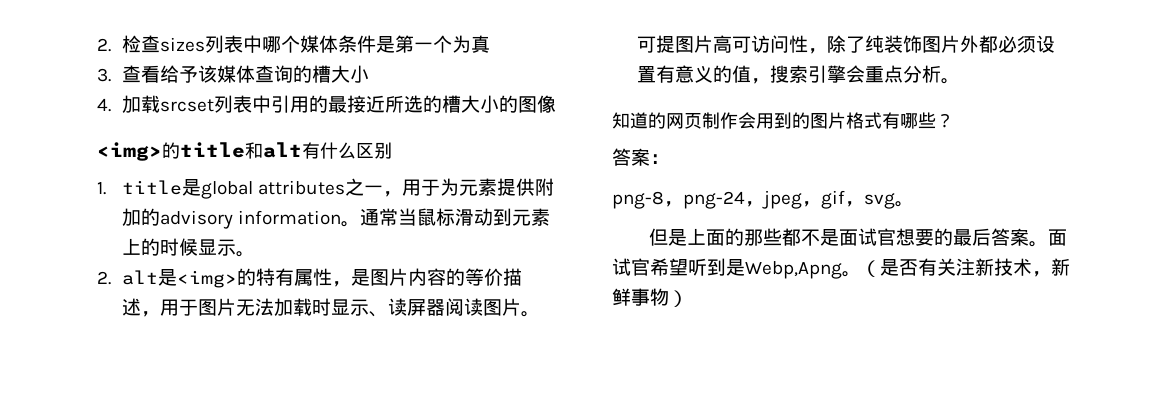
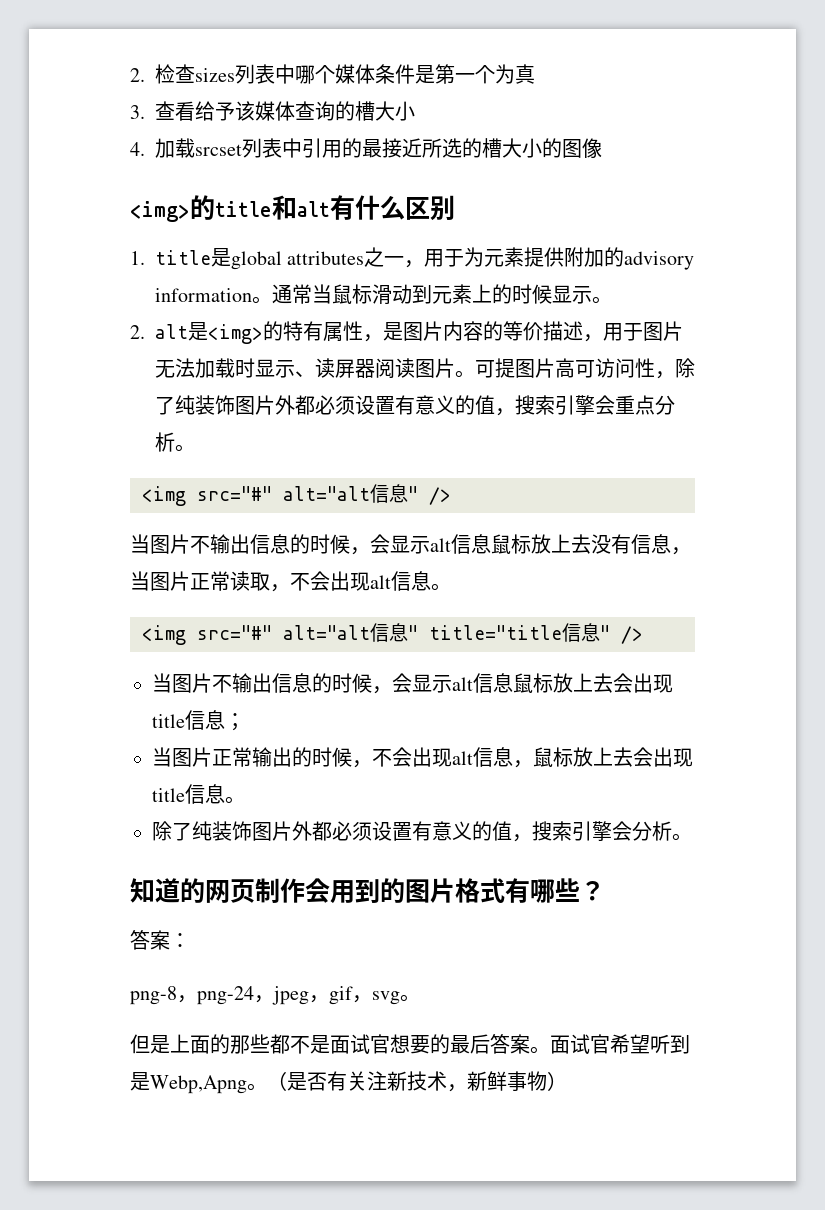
+ <img src="#" alt="alt信息" />
+ 当图片不输出信息的时候，会显示alt信息鼠标放上去没有信息，当图片正常读取，不会出现alt信息。
+ <img src="#" alt="alt信息" title="title信息" />
+ 当图片不输出信息的时候，会显示alt信息鼠标放上去会出现title信息；
+ 当图片正常输出的时候，不会出现alt信息，鼠标放上去会出现title信息。
+ 除了纯装饰图片外都必须设置有意义的值，搜索引擎会分析。

